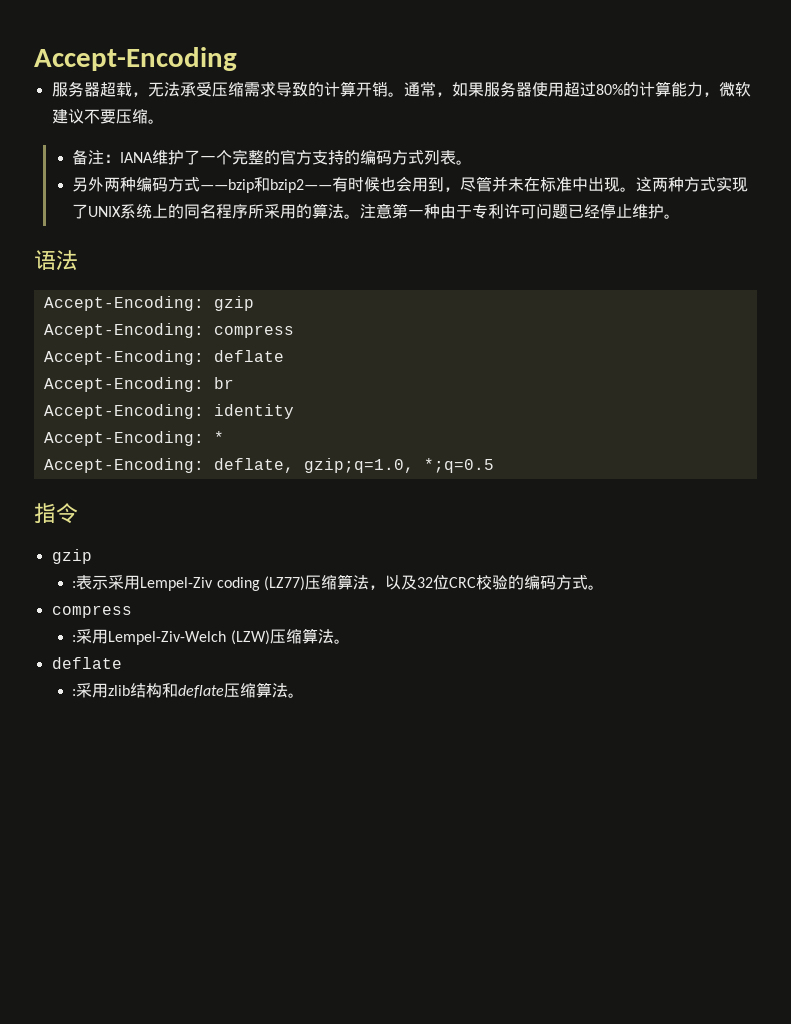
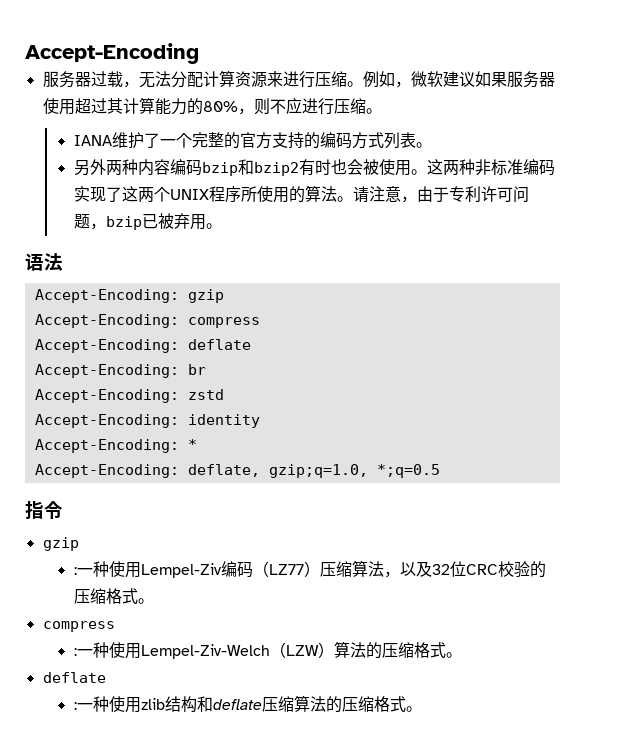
- 服务器超载，无法承受压缩需求导致的计算开销。通常，如果服务器使用超过80%的计算能力，微软建议不要压缩。
+ 服务器过载，无法分配计算资源来进行压缩。例如，微软建议如果服务器使用超过其计算能力的80%，则不应进行压缩。
- 备注：IANA维护了一个完整的官方支持的编码方式列表。
+ IANA维护了一个完整的官方支持的编码方式列表。
- 另外两种编码方式——bzip和bzip2——有时候也会用到，尽管并未在标准中出现。这两种方式实现了UNIX系统上的同名程序所采用的算法。注意第一种由于专利许可问题已经停止维护。
+ 另外两种内容编码bzip和bzip2有时也会被使用。这两种非标准编码实现了这两个UNIX程序所使用的算法。请注意，由于专利许可问题，bzip已被弃用。
+ Accept-Encoding: zstd
- :表示采用Lempel-Ziv coding (LZ77)压缩算法，以及32位CRC校验的编码方式。
+ :一种使用Lempel-Ziv编码（LZ77）压缩算法，以及32位CRC校验的压缩格式。
- :采用Lempel-Ziv-Welch (LZW)压缩算法。
+ :一种使用Lempel-Ziv-Welch（LZW）算法的压缩格式。
- :采用zlib结构和deflate压缩算法。
+ :一种使用zlib结构和deflate压缩算法的压缩格式。

